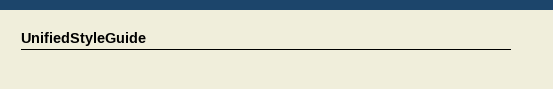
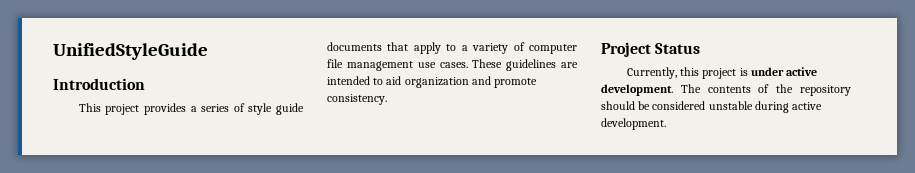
+ Introduction
+ This project provides a series of style guide documents that apply to a variety of computer file management use cases. These guidelines are intended to aid organization and promote consistency.
+ Project Status
+ Currently, this project is under active development. The contents of the repository should be considered unstable during active development.

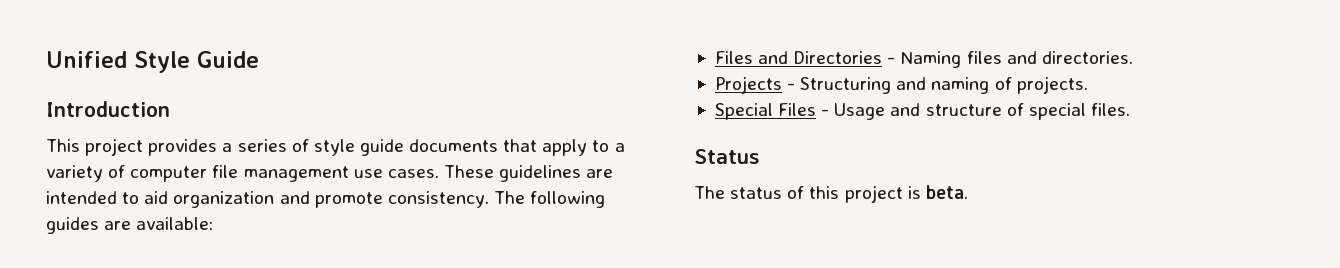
- UnifiedStyleGuide
+ Unified Style Guide
- These guidelines are intended to aid organization and promote consistency.
- Project Status
- Currently, this project is under active development. The contents of the repository should be considered unstable during active development.
+ These guidelines are intended to aid organization and promote consistency. The following guides are available:
+ Files and Directories - Naming files and directories.
+ Projects - Structuring and naming of projects.
+ Special Files - Usage and structure of special files.
+ Status
+ The status of this project is beta.

